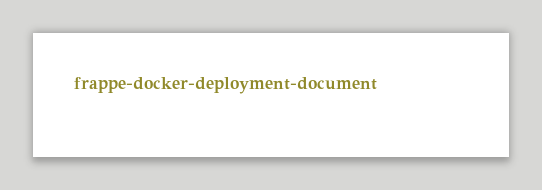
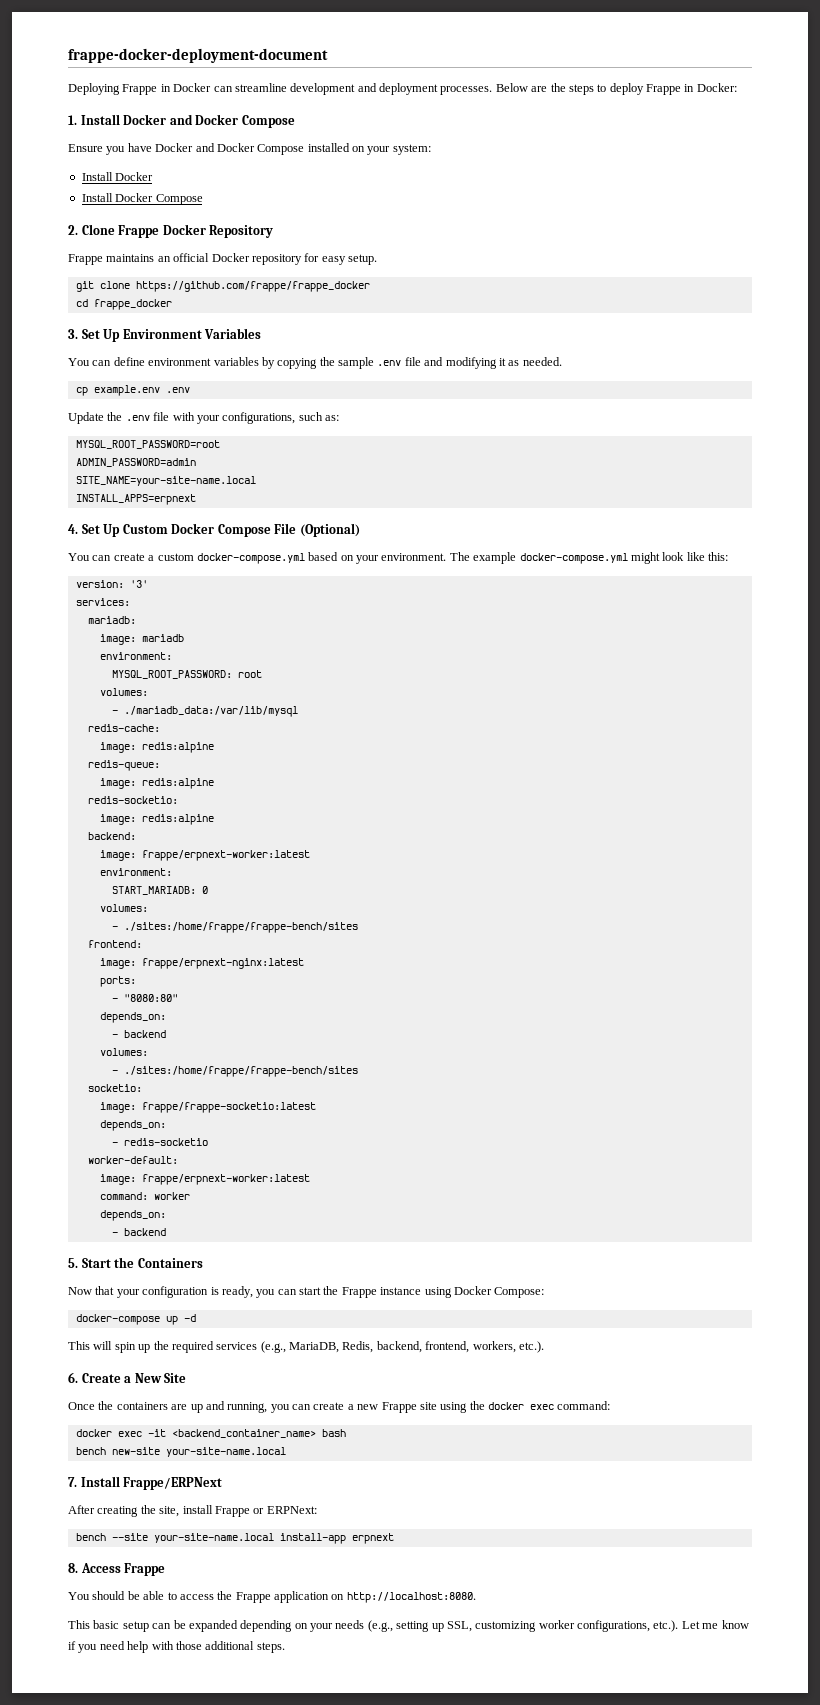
+ Deploying Frappe in Docker can streamline development and deployment processes. Below are the steps to deploy Frappe in Docker:
+ 1. Install Docker and Docker Compose
+ Ensure you have Docker and Docker Compose installed on your system:
+ Install Docker
+ Install Docker Compose
+ 2. Clone Frappe Docker Repository
+ Frappe maintains an official Docker repository for easy setup.
+ git clone https://github.com/frappe/frappe_docker
+ cd frappe_docker
+ 3. Set Up Environment Variables
+ You can define environment variables by copying the sample .env file and modifying it as needed.
+ cp example.env .env
+ Update the .env file with your configurations, such as:
+ MYSQL_ROOT_PASSWORD=root
+ ADMIN_PASSWORD=admin
+ SITE_NAME=your-site-name.local
+ INSTALL_APPS=erpnext
+ 4. Set Up Custom Docker Compose File (Optional)
+ You can create a custom docker-compose.yml based on your environment. The example docker-compose.yml might look like this:
+ version: '3'
+ services:
+ mariadb:
+ image: mariadb
+ environment:
+ MYSQL_ROOT_PASSWORD: root
+ volumes:
+ - ./mariadb_data:/var/lib/mysql
+ redis-cache:
+ image: redis:alpine
+ redis-queue:
+ image: redis:alpine
+ redis-socketio:
+ image: redis:alpine
+ backend:
+ image: frappe/erpnext-worker:latest
+ environment:
+ START_MARIADB: 0
+ volumes:
+ - ./sites:/home/frappe/frappe-bench/sites
+ frontend:
+ image: frappe/erpnext-nginx:latest
+ ports:
+ - "8080:80"
+ depends_on:
+ - backend
+ volumes:
+ - ./sites:/home/frappe/frappe-bench/sites
+ socketio:
+ image: frappe/frappe-socketio:latest
+ depends_on:
+ - redis-socketio
+ worker-default:
+ image: frappe/erpnext-worker:latest
+ command: worker
+ depends_on:
+ - backend
+ 5. Start the Containers
+ Now that your configuration is ready, you can start the Frappe instance using Docker Compose:
+ docker-compose up -d
+ This will spin up the required services (e.g., MariaDB, Redis, backend, frontend, workers, etc.).
+ 6. Create a New Site
+ Once the containers are up and running, you can create a new Frappe site using the docker exec command:
+ docker exec -it <backend_container_name> bash
+ bench new-site your-site-name.local
+ 7. Install Frappe/ERPNext
+ After creating the site, install Frappe or ERPNext:
+ bench --site your-site-name.local install-app erpnext
+ 8. Access Frappe
+ You should be able to access the Frappe application on http://localhost:8080.
+ This basic setup can be expanded depending on your needs (e.g., setting up SSL, customizing worker configurations, etc.). Let me know if you need help with those additional steps.

